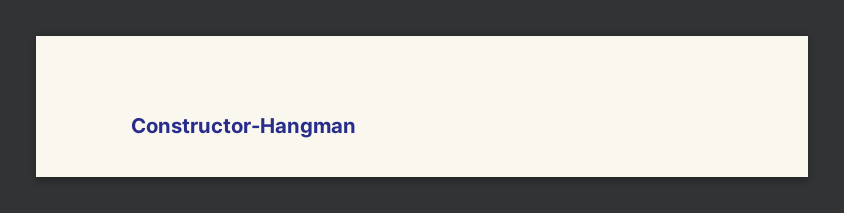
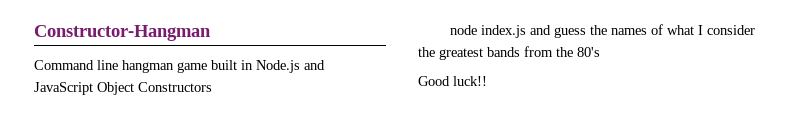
+ Command line hangman game built in Node.js and JavaScript Object Constructors
+ node index.js and guess the names of what I consider the greatest bands from the 80's
+ Good luck!!

